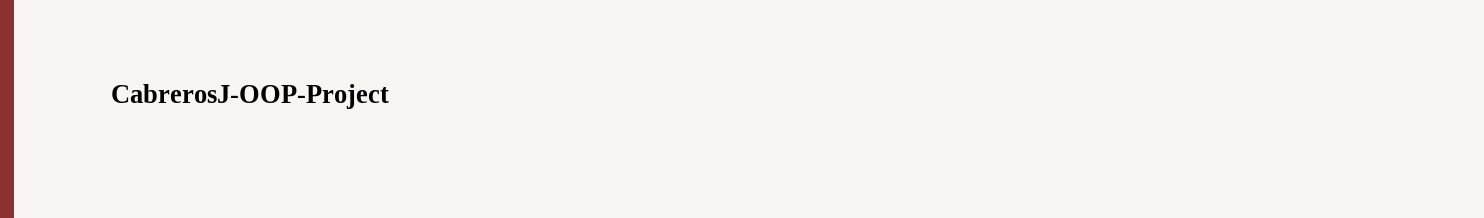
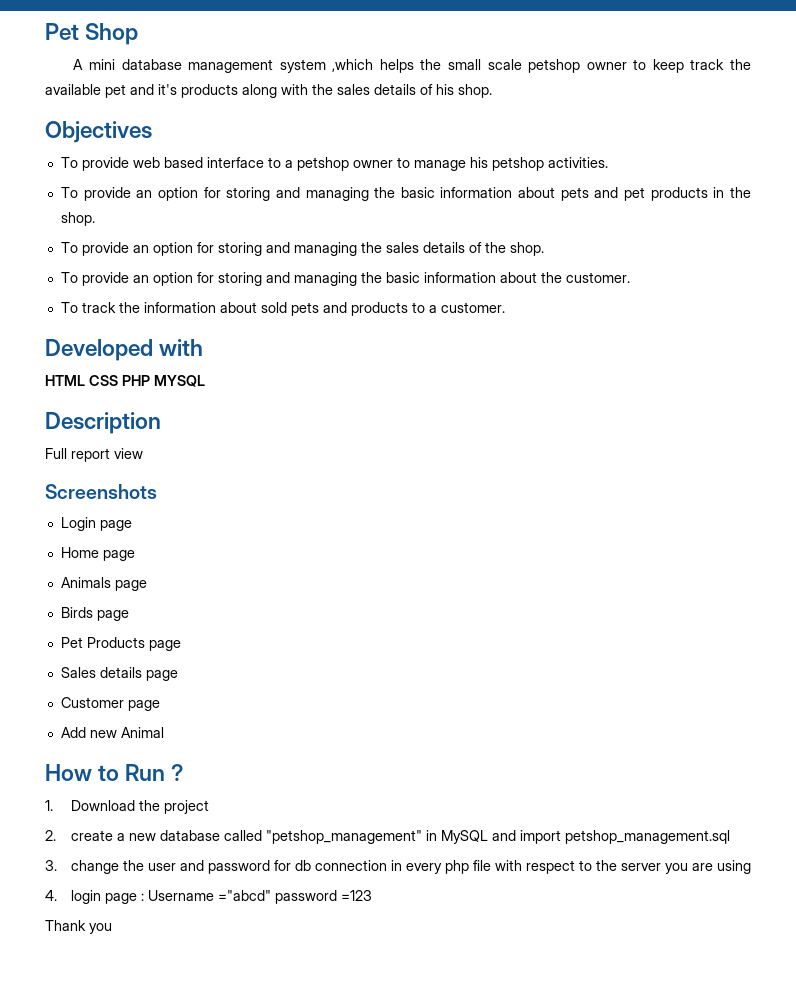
- CabrerosJ-OOP-Project
+ Pet Shop
+ A mini database management system ,which helps the small scale petshop owner to keep track the available pet and it's products along with the sales details of his shop.
+ Objectives
+ To provide web based interface to a petshop owner to manage his petshop activities.
+ To provide an option for storing and managing the basic information about pets and pet products in the shop.
+ To provide an option for storing and managing the sales details of the shop.
+ To provide an option for storing and managing the basic information about the customer.
+ To track the information about sold pets and products to a customer.
+ Developed with
+ HTML CSS PHP MYSQL
+ Description
+ Full report view
+ Screenshots
+ Login page
+ Home page
+ Animals page
+ Birds page
+ Pet Products page
+ Sales details page
+ Customer page
+ Add new Animal
+ How to Run ?
+ 1. Download the project
+ 2. create a new database called "petshop_management" in MySQL and import petshop_management.sql
+ 3. change the user and password for db connection in every php file with respect to the server you are using
+ 4. login page : Username ="abcd" password =123
+ Thank you

